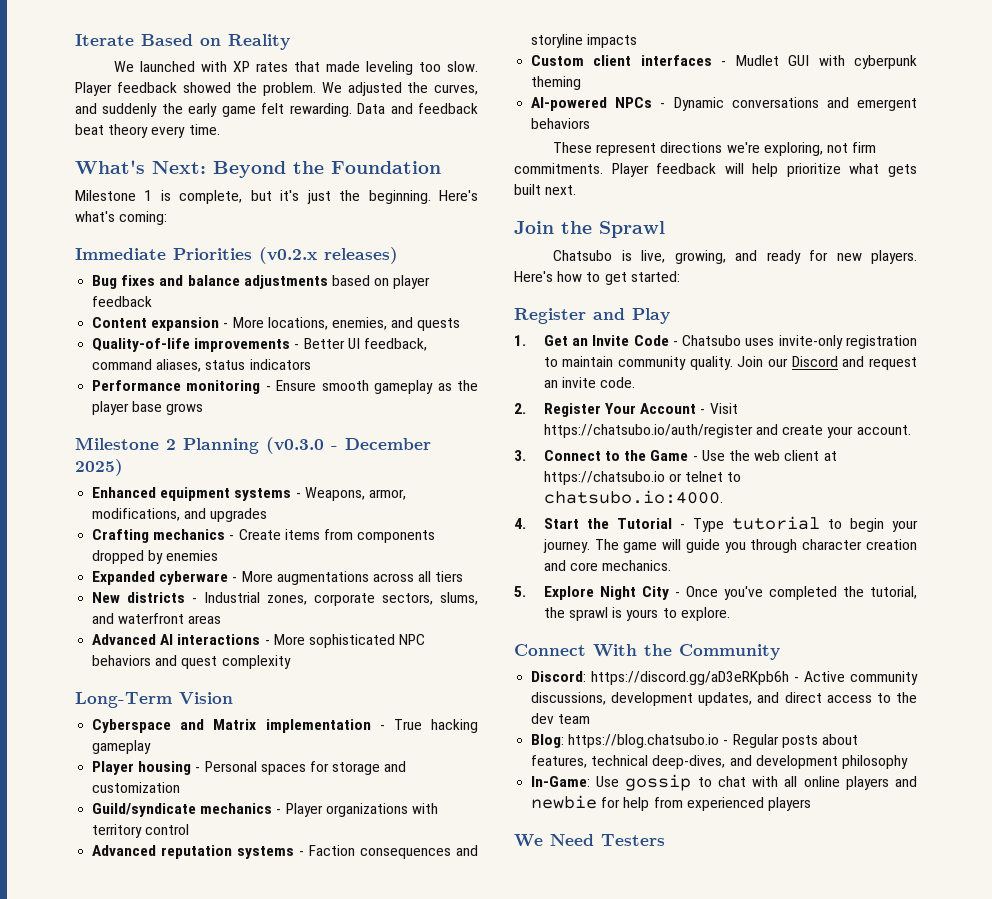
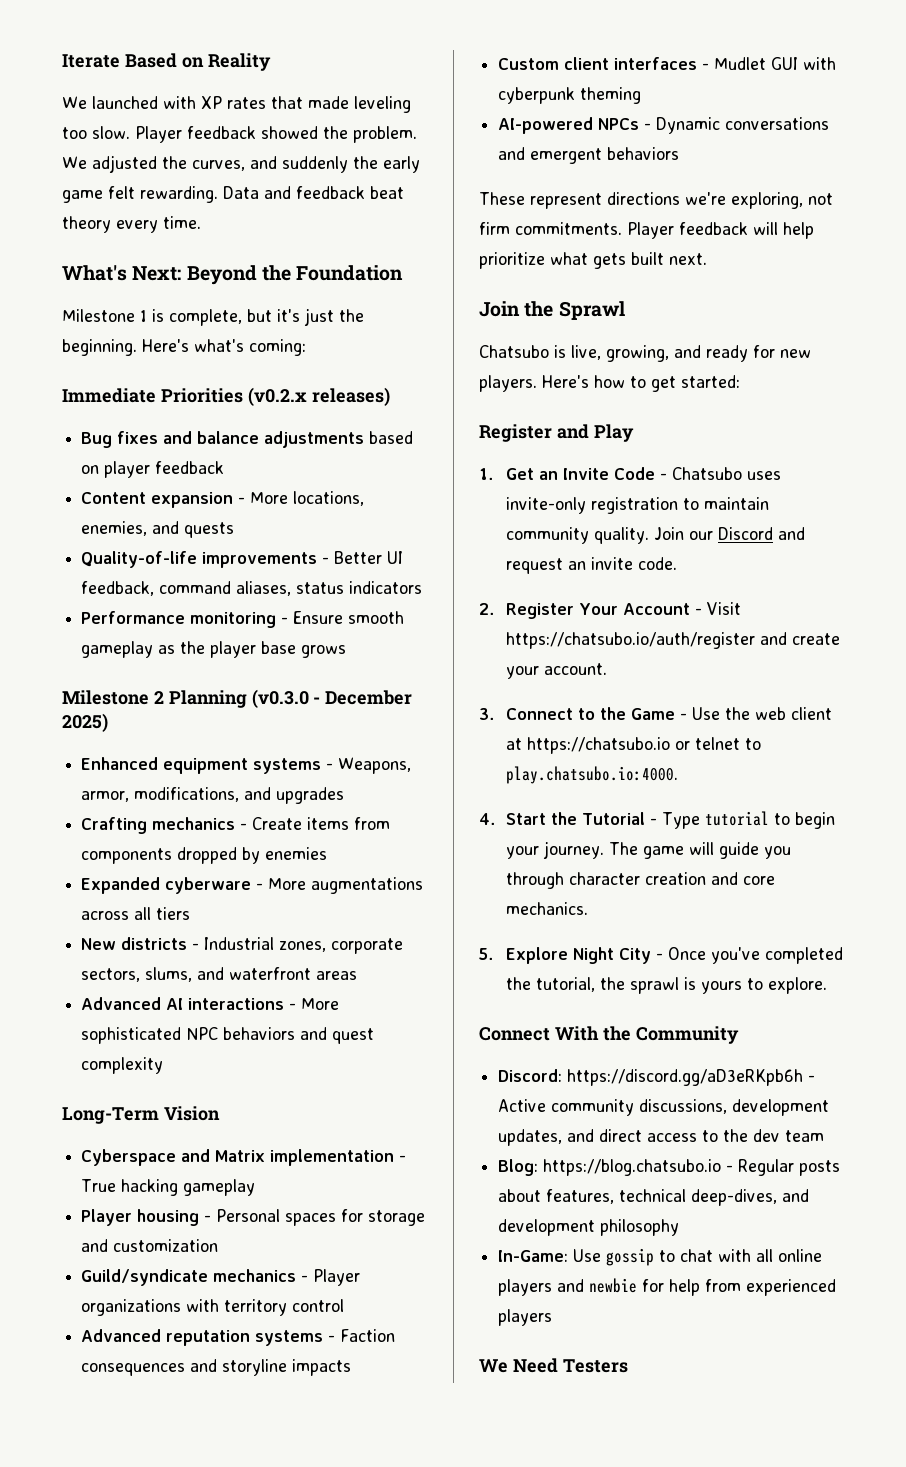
- 3. Connect to the Game - Use the web client at https://chatsubo.io or telnet to chatsubo.io:4000.
+ 3. Connect to the Game - Use the web client at https://chatsubo.io or telnet to play.chatsubo.io:4000.

